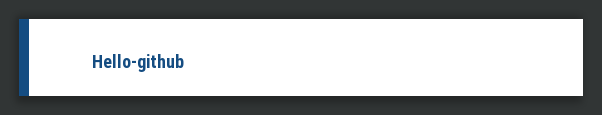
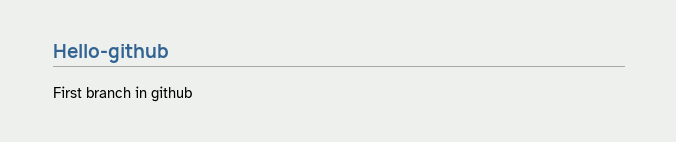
+ First branch in github

